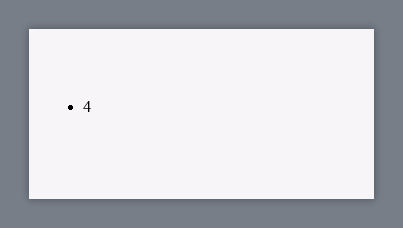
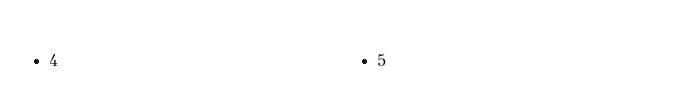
+ 5

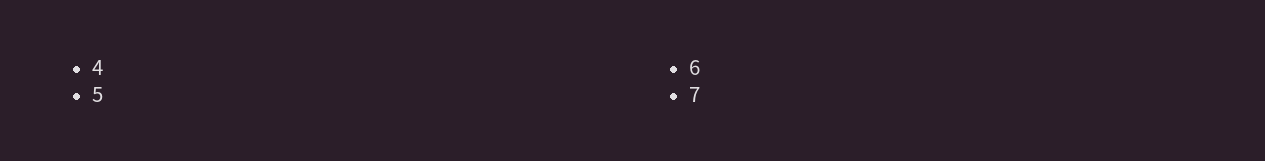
+ 6
+ 7

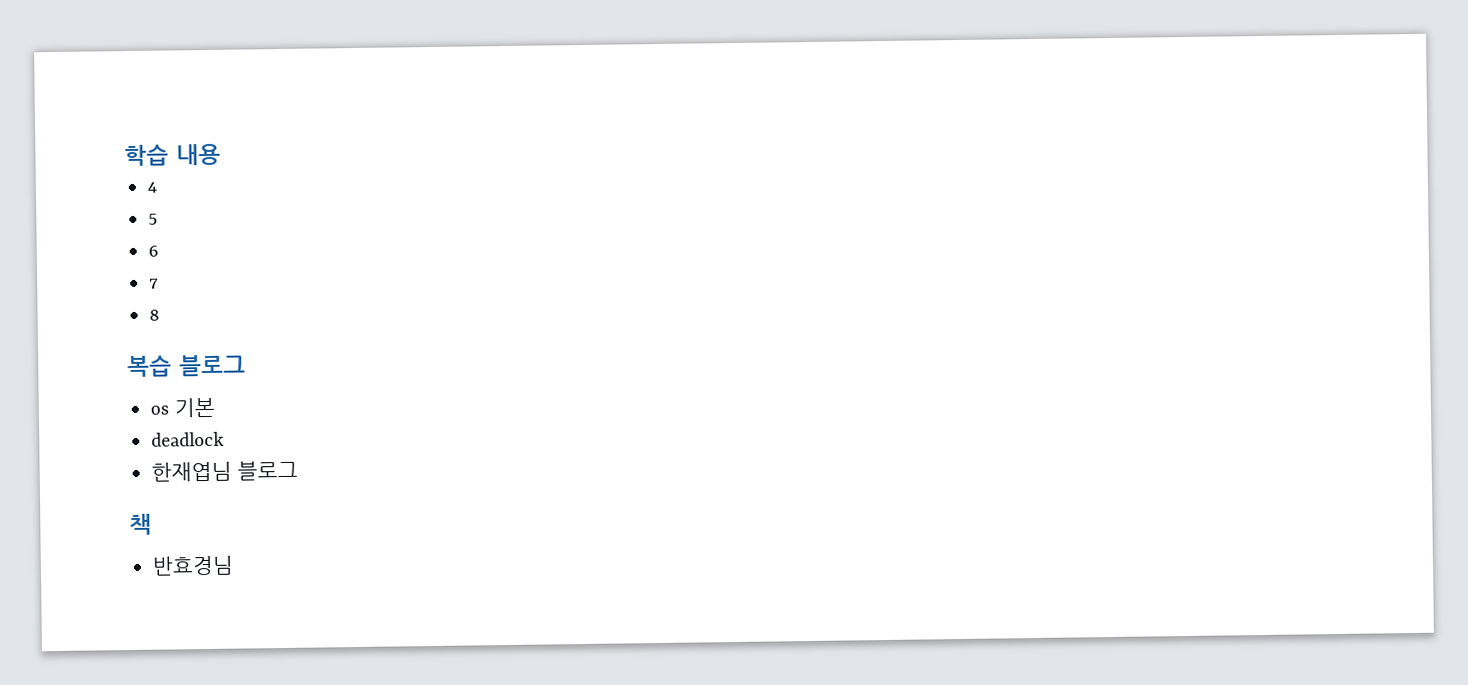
+ 학습 내용
+ 8
+ 복습 블로그
+ os 기본
+ deadlock
+ 한재엽님 블로그
+ 책
+ 반효경님

